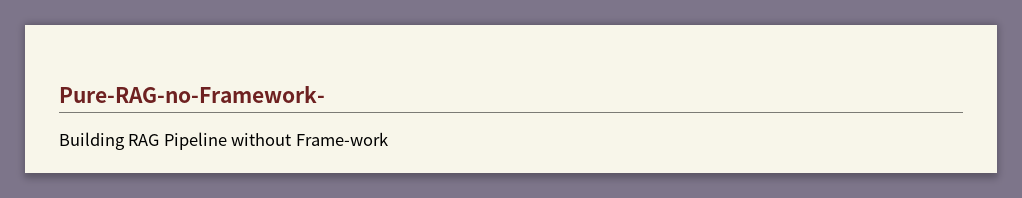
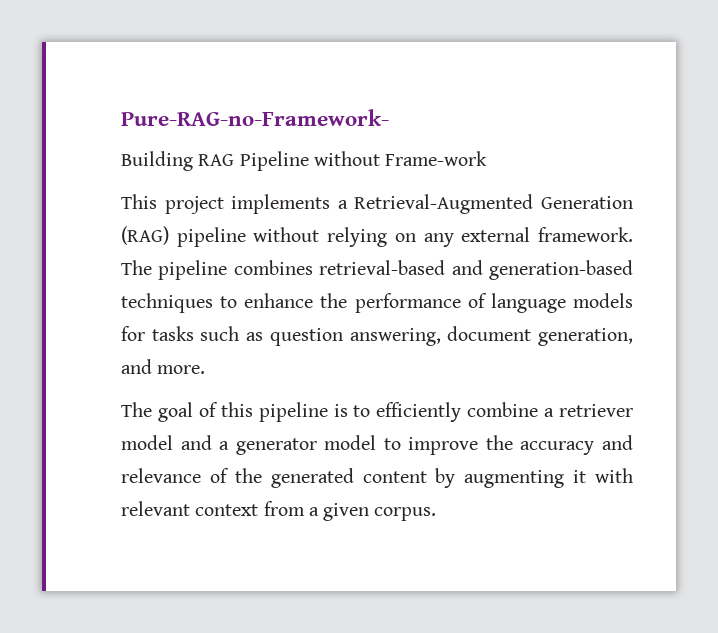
+ This project implements a Retrieval-Augmented Generation (RAG) pipeline without relying on any external framework. The pipeline combines retrieval-based and generation-based techniques to enhance the performance of language models for tasks such as question answering, document generation, and more.
+ The goal of this pipeline is to efficiently combine a retriever model and a generator model to improve the accuracy and relevance of the generated content by augmenting it with relevant context from a given corpus.

